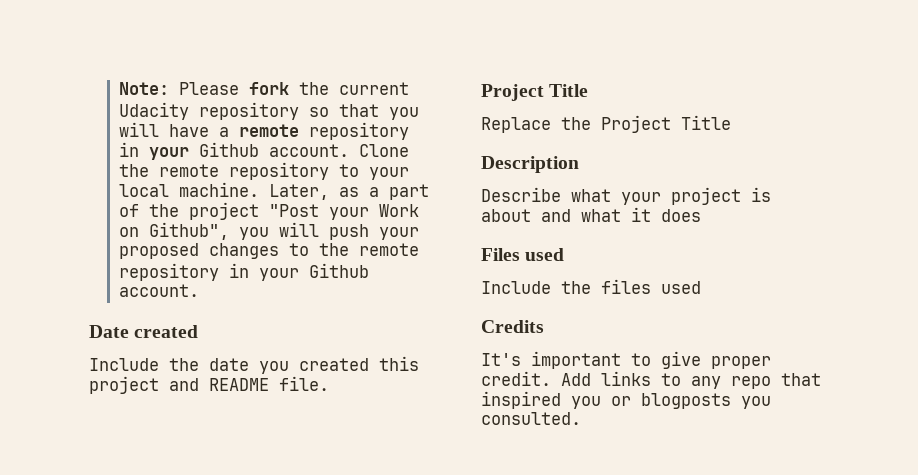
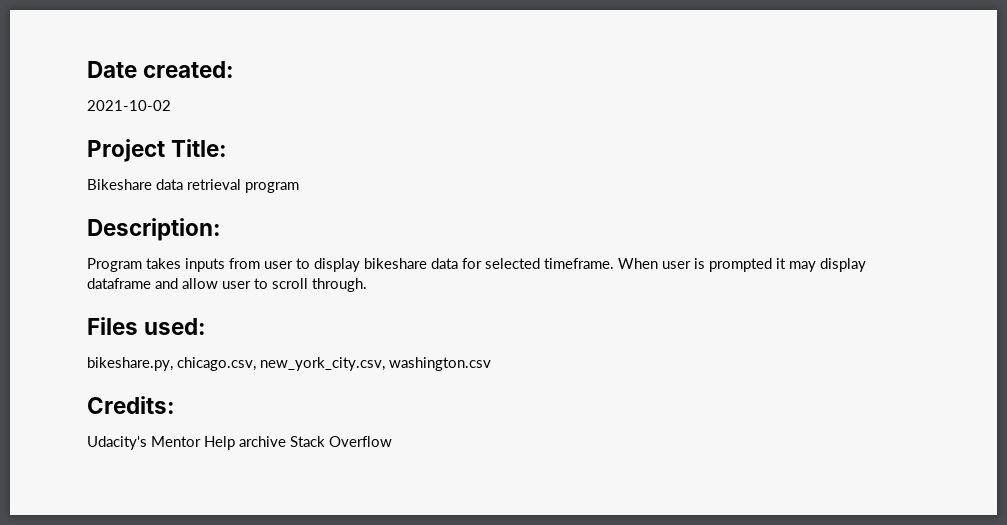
- Note: Please fork the current Udacity repository so that you will have a remote repository in your Github account. Clone the remote repository to your local machine. Later, as a part of the project "Post your Work on Github", you will push your proposed changes to the remote repository in your Github account.
- Date created
- Include the date you created this project and README file.
- Project Title
- Replace the Project Title
- Description
- Describe what your project is about and what it does
- Files used
- Include the files used
- Credits
- It's important to give proper credit. Add links to any repo that inspired you or blogposts you consulted.
+ Date created:
+ 2021-10-02
+ Project Title:
+ Bikeshare data retrieval program
+ Description:
+ Program takes inputs from user to display bikeshare data for selected timeframe. When user is prompted it may display dataframe and allow user to scroll through.
+ Files used:
+ bikeshare.py, chicago.csv, new_york_city.csv, washington.csv
+ Credits:
+ Udacity's Mentor Help archive Stack Overflow

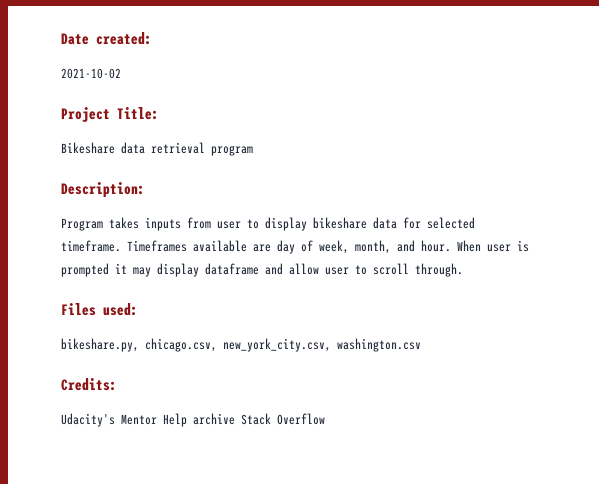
+ Timeframes available are day of week, month, and hour.

